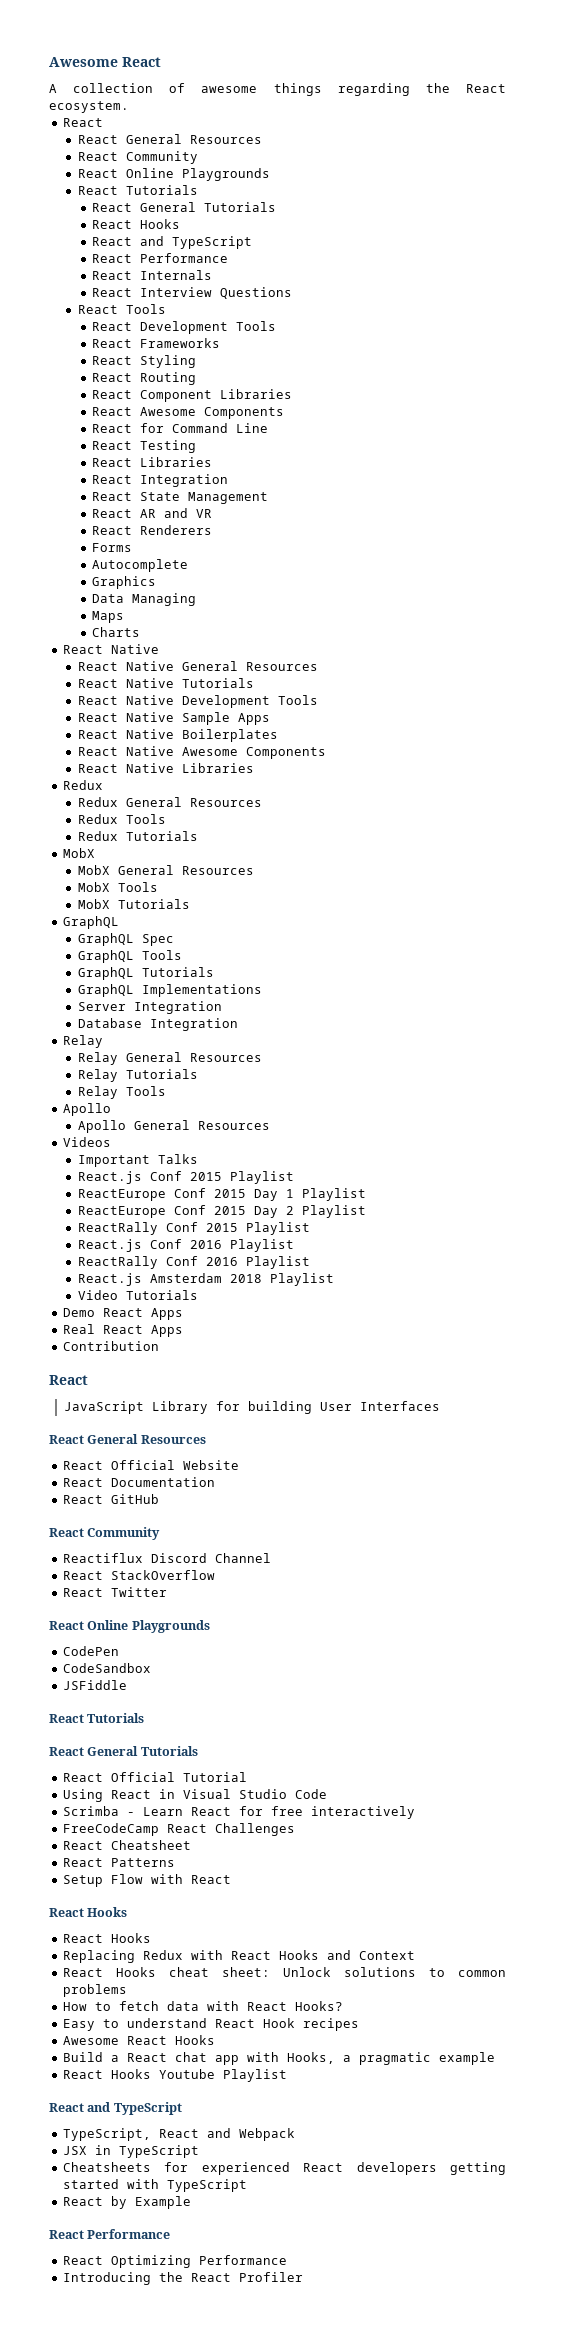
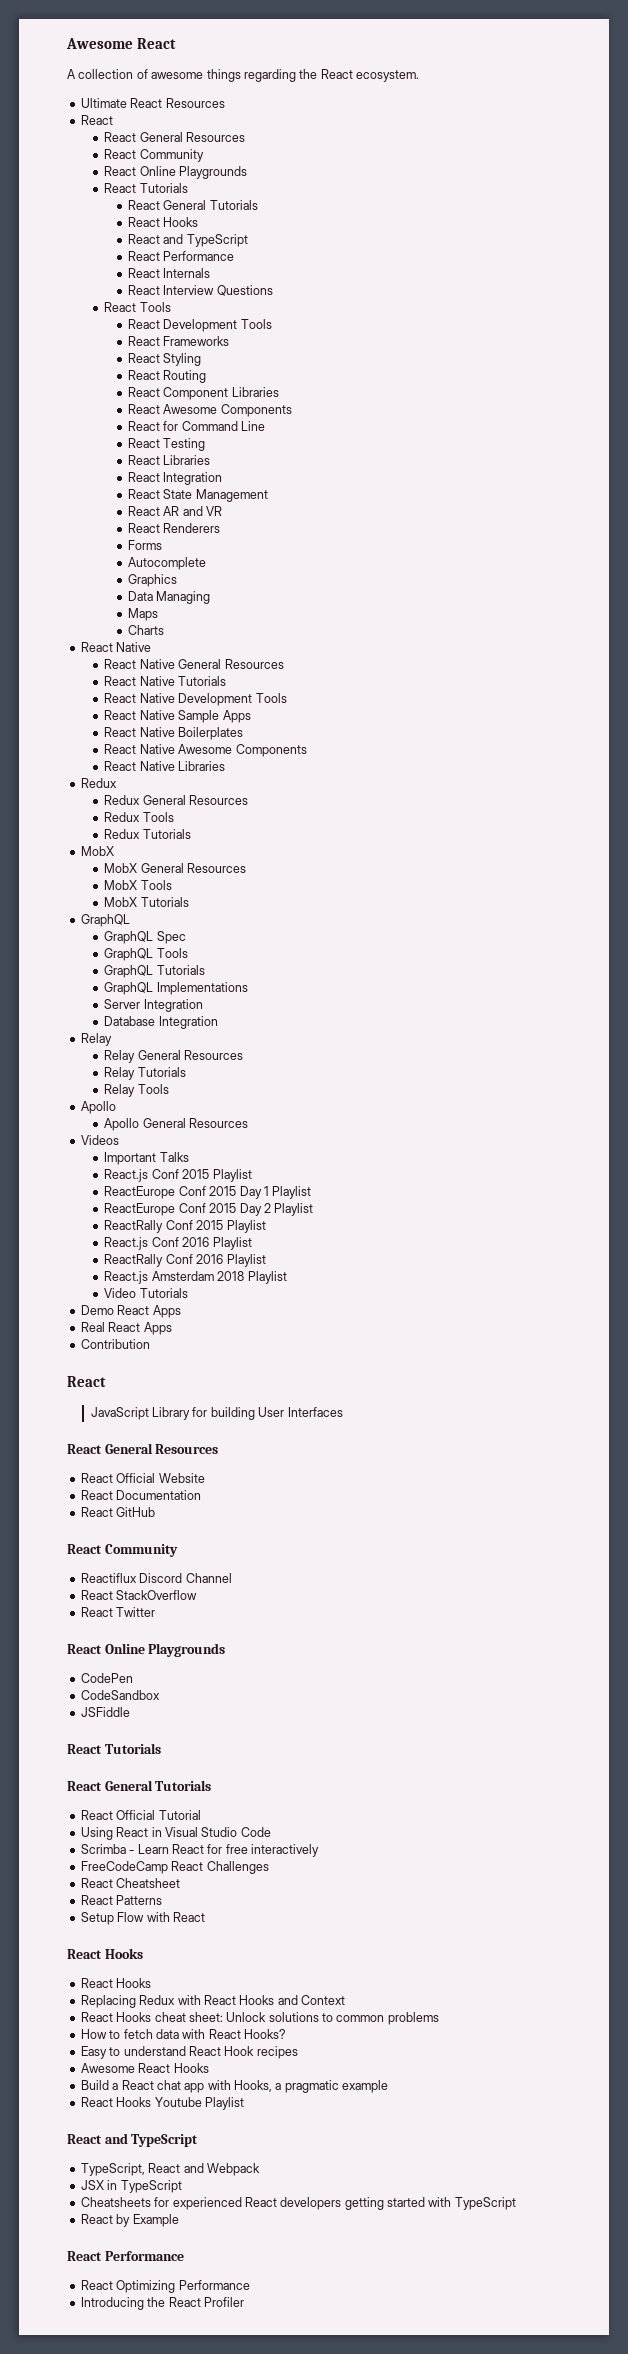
+ Ultimate React Resources

